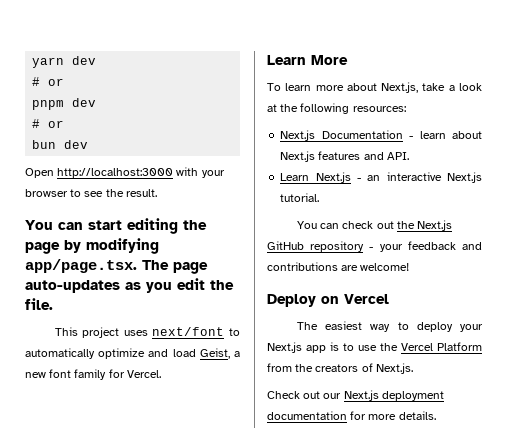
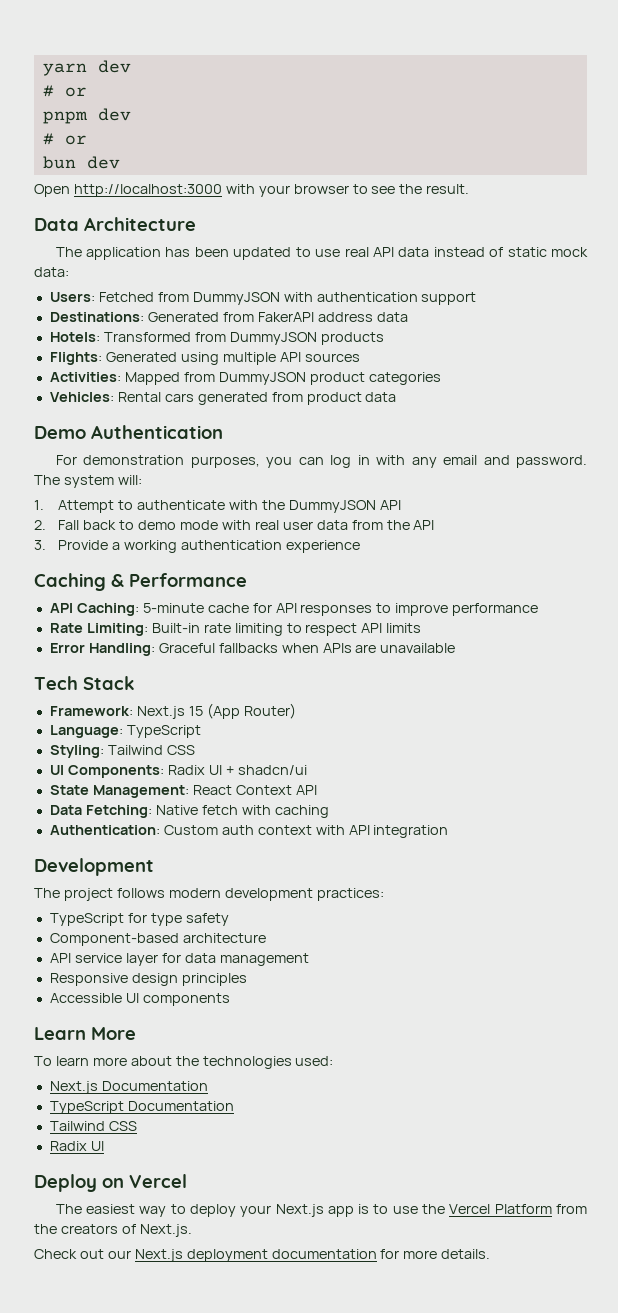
- You can start editing the page by modifying app/page.tsx. The page auto-updates as you edit the file.
- This project uses next/font to automatically optimize and load Geist, a new font family for Vercel.
+ Data Architecture
+ The application has been updated to use real API data instead of static mock data:
+ Users: Fetched from DummyJSON with authentication support
+ Destinations: Generated from FakerAPI address data
+ Hotels: Transformed from DummyJSON products
+ Flights: Generated using multiple API sources
+ Activities: Mapped from DummyJSON product categories
+ Vehicles: Rental cars generated from product data
+ Demo Authentication
+ For demonstration purposes, you can log in with any email and password. The system will:
+ 1. Attempt to authenticate with the DummyJSON API
+ 2. Fall back to demo mode with real user data from the API
+ 3. Provide a working authentication experience
+ Caching & Performance
+ API Caching: 5-minute cache for API responses to improve performance
+ Rate Limiting: Built-in rate limiting to respect API limits
+ Error Handling: Graceful fallbacks when APIs are unavailable
+ Tech Stack
+ Framework: Next.js 15 (App Router)
+ Language: TypeScript
+ Styling: Tailwind CSS
+ UI Components: Radix UI + shadcn/ui
+ State Management: React Context API
+ Data Fetching: Native fetch with caching
+ Authentication: Custom auth context with API integration
+ Development
+ The project follows modern development practices:
+ TypeScript for type safety
+ Component-based architecture
+ API service layer for data management
+ Responsive design principles
+ Accessible UI components
- To learn more about Next.js, take a look at the following resources:
- Next.js Documentation - learn about Next.js features and API.
- Learn Next.js - an interactive Next.js tutorial.
- You can check out the Next.js GitHub repository - your feedback and contributions are welcome!
+ To learn more about the technologies used:
+ Next.js Documentation
+ TypeScript Documentation
+ Tailwind CSS
+ Radix UI

